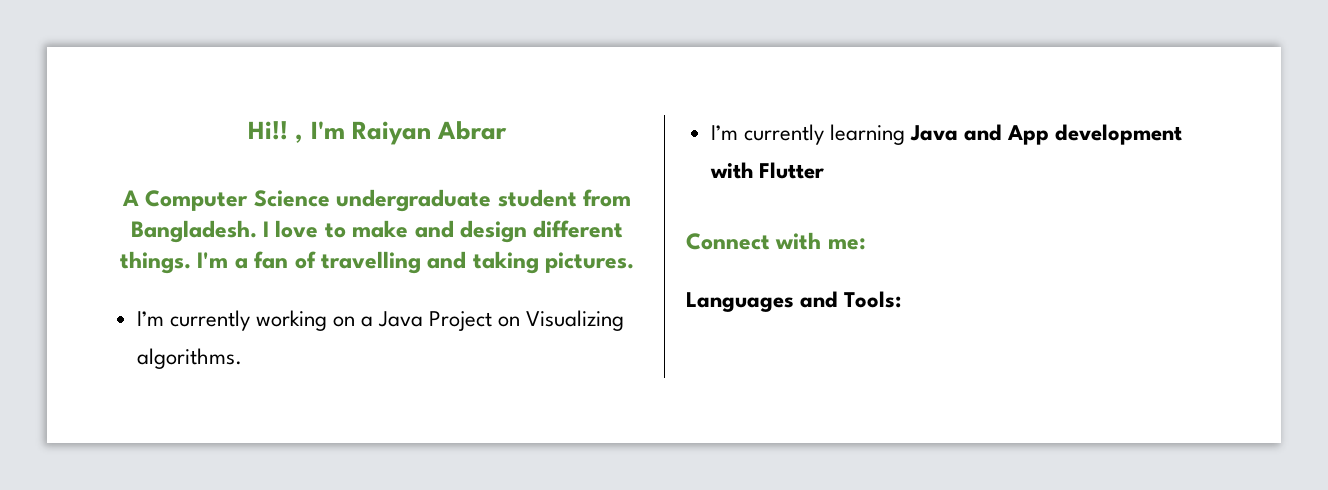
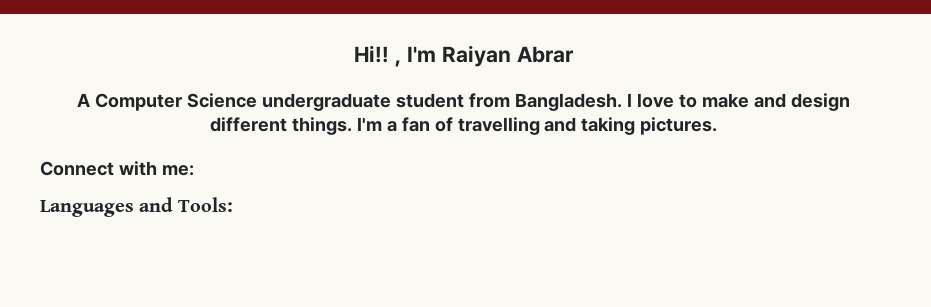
- I’m currently working on a Java Project on Visualizing algorithms.
- I’m currently learning Java and App development with Flutter

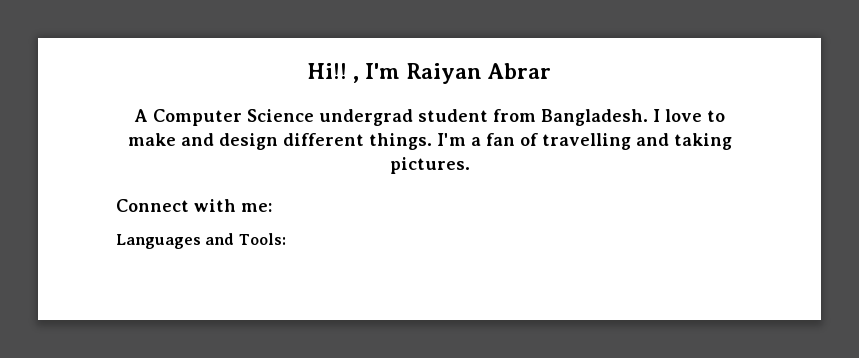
- A Computer Science undergraduate student from Bangladesh.
+ A Computer Science undergrad student from Bangladesh.

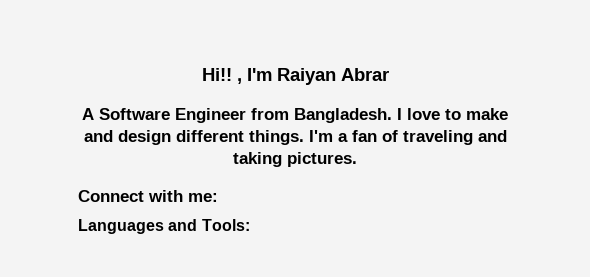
- A Computer Science undergrad student from Bangladesh.
+ A Software Engineer from Bangladesh.
- I'm a fan of travelling and taking pictures.
+ I'm a fan of traveling and taking pictures.

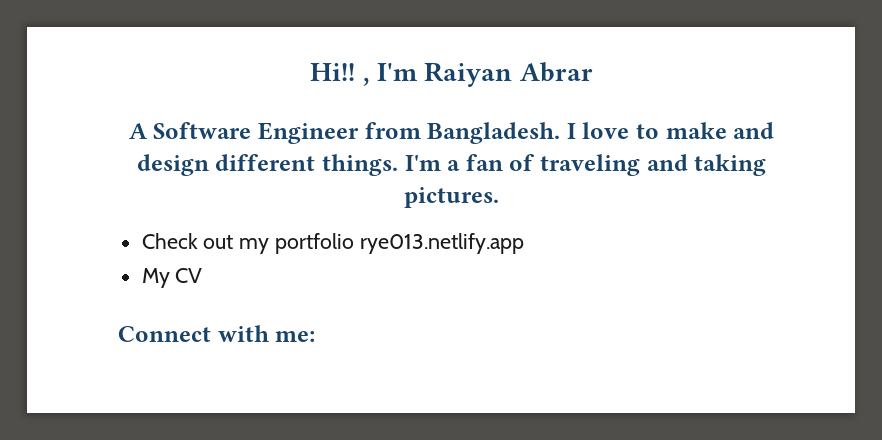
+ Check out my portfolio rye013.netlify.app
+ My CV
- Languages and Tools:

